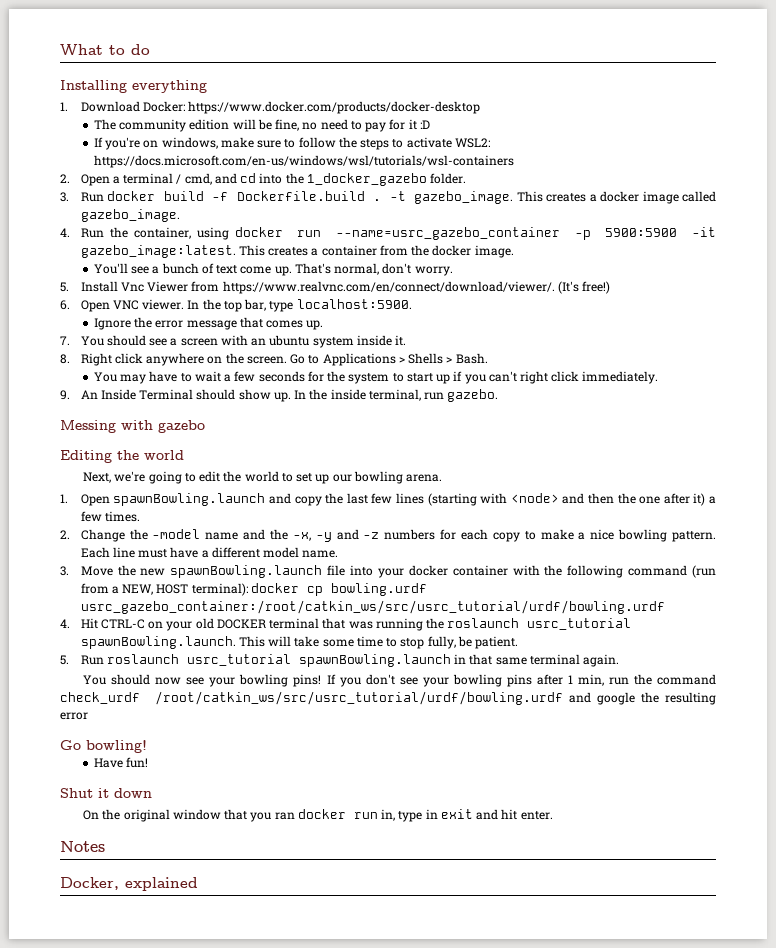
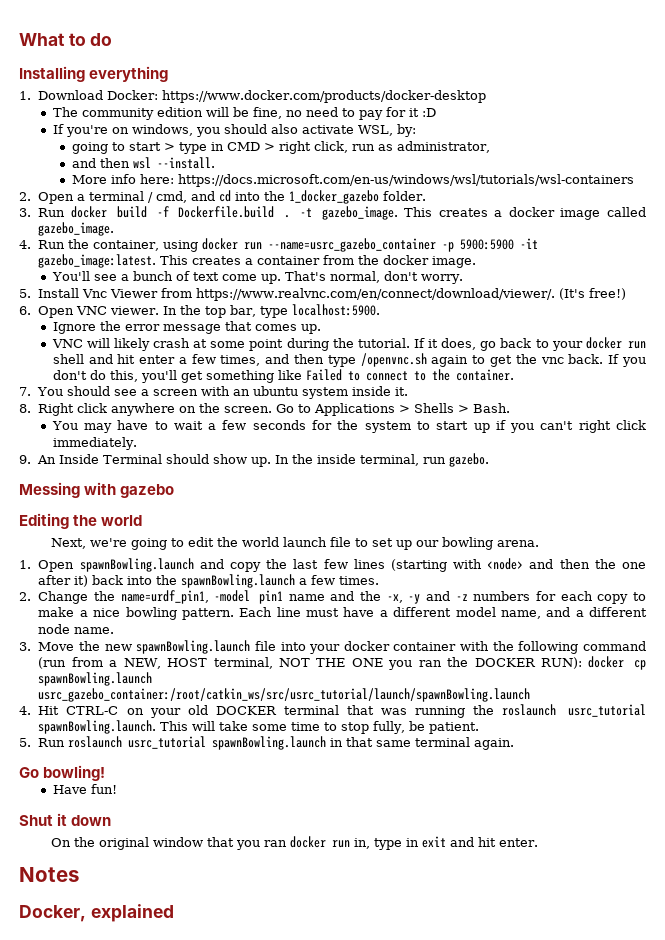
- If you're on windows, make sure to follow the steps to activate WSL2: https://docs.microsoft.com/en-us/windows/wsl/tutorials/wsl-containers
+ If you're on windows, you should also activate WSL, by:
+ going to start > type in CMD > right click, run as administrator,
+ and then wsl --install.
+ More info here: https://docs.microsoft.com/en-us/windows/wsl/tutorials/wsl-containers
+ VNC will likely crash at some point during the tutorial. If it does, go back to your docker run shell and hit enter a few times, and then type /openvnc.sh again to get the vnc back. If you don't do this, you'll get something like Failed to connect to the container.
- Next, we're going to edit the world to set up our bowling arena.
+ Next, we're going to edit the world launch file to set up our bowling arena.
- 1. Open spawnBowling.launch and copy the last few lines (starting with <node> and then the one after it) a few times.
+ 1. Open spawnBowling.launch and copy the last few lines (starting with <node> and then the one after it) back into the spawnBowling.launch a few times.
- 2. Change the -model name and the -x, -y and -z numbers for each copy to make a nice bowling pattern.
+ 2. Change the name=urdf_pin1, -model pin1 name and the -x, -y and -z numbers for each copy to make a nice bowling pattern.
- Each line must have a different model name.
+ Each line must have a different model name, and a different node name.
- 3. Move the new spawnBowling.launch file into your docker container with the following command (run from a NEW, HOST terminal): docker cp bowling.urdf usrc_gazebo_container:/root/catkin_ws/src/usrc_tutorial/urdf/bowling.urdf
+ 3. Move the new spawnBowling.launch file into your docker container with the following command (run from a NEW, HOST terminal, NOT THE ONE you ran the DOCKER RUN): docker cp spawnBowling.launch usrc_gazebo_container:/root/catkin_ws/src/usrc_tutorial/launch/spawnBowling.launch
- You should now see your bowling pins! If you don't see your bowling pins after 1 min, run the command check_urdf /root/catkin_ws/src/usrc_tutorial/urdf/bowling.urdf and google the resulting error

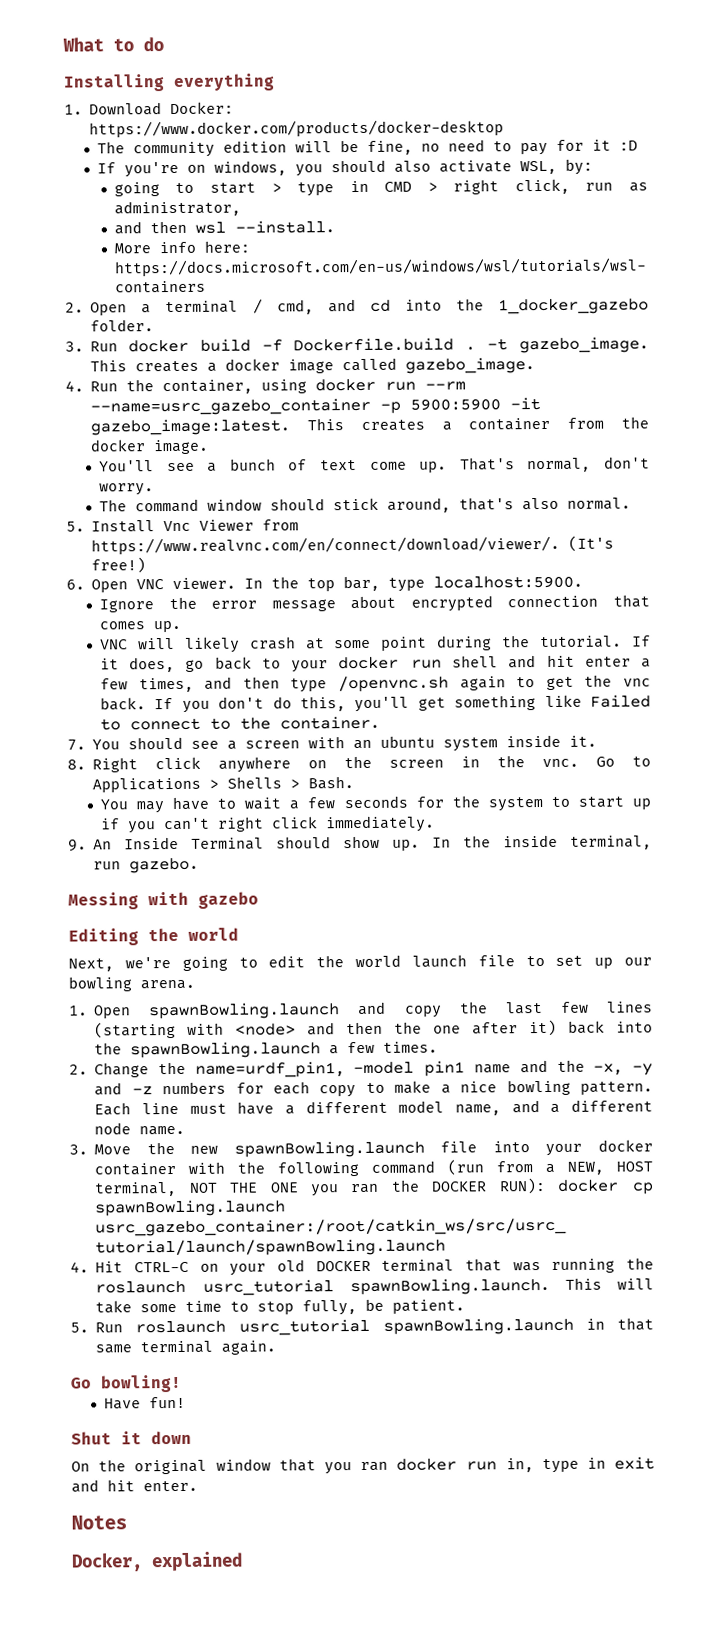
- 4. Run the container, using docker run --name=usrc_gazebo_container -p 5900:5900 -it gazebo_image:latest.
+ 4. Run the container, using docker run --rm --name=usrc_gazebo_container -p 5900:5900 -it gazebo_image:latest.
+ The command window should stick around, that's also normal.
- Ignore the error message that comes up.
+ Ignore the error message about encrypted connection that comes up.
- 8. Right click anywhere on the screen.
+ 8. Right click anywhere on the screen in the vnc.

